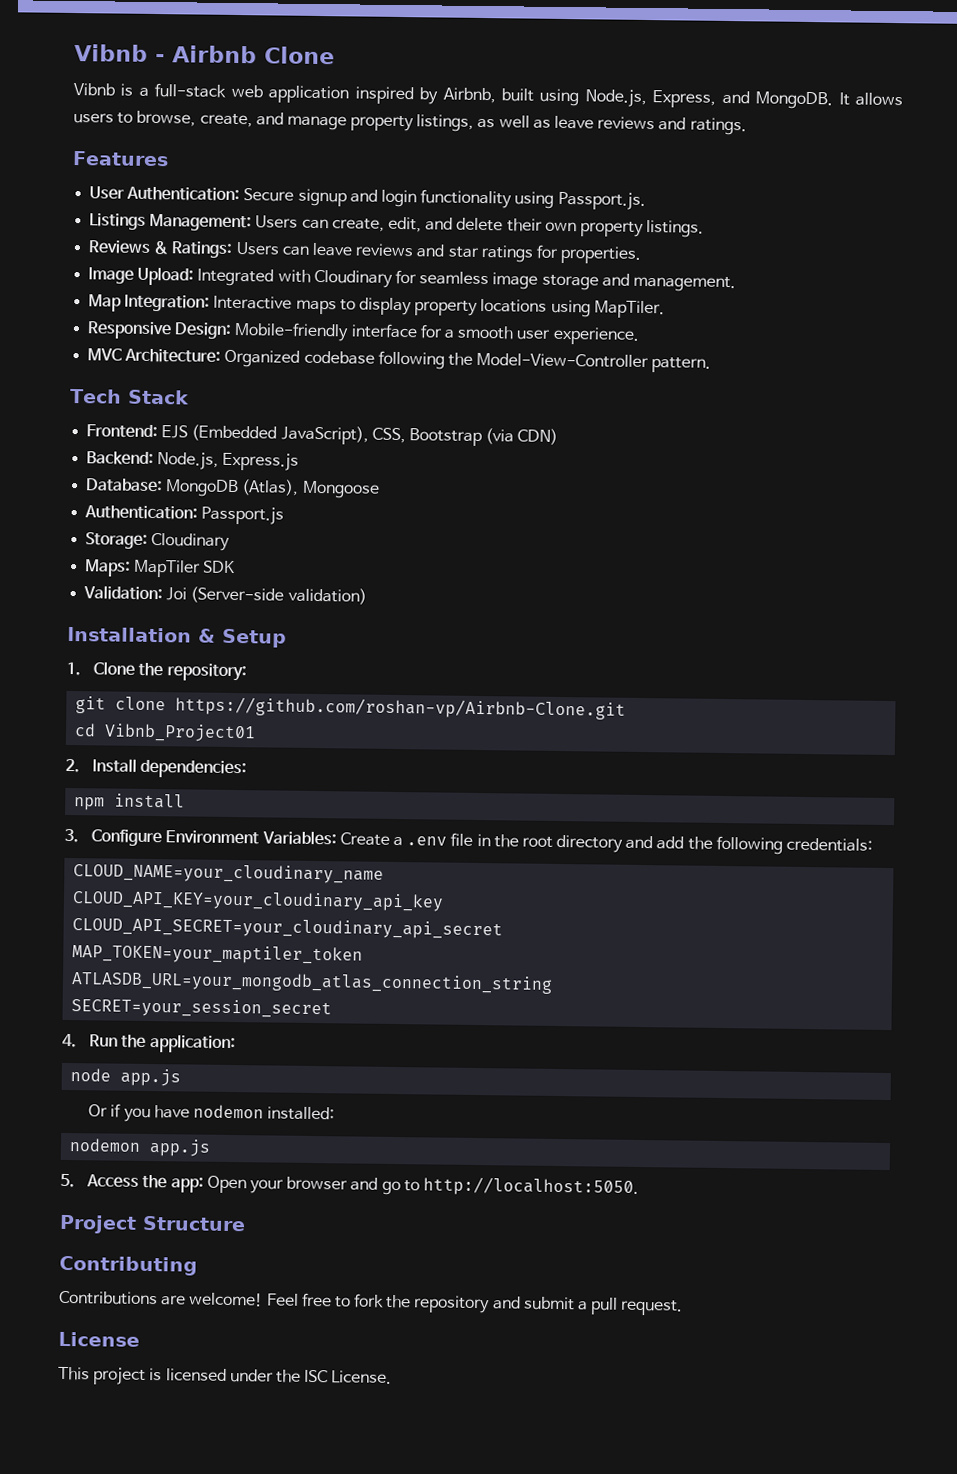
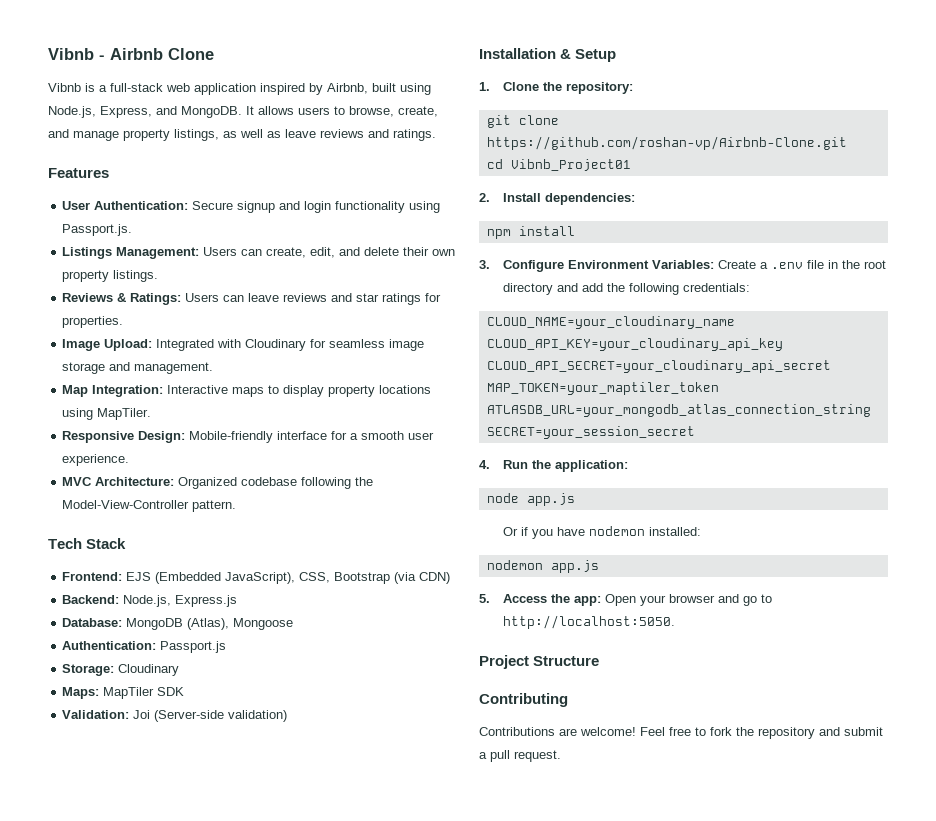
- License
- This project is licensed under the ISC License.

